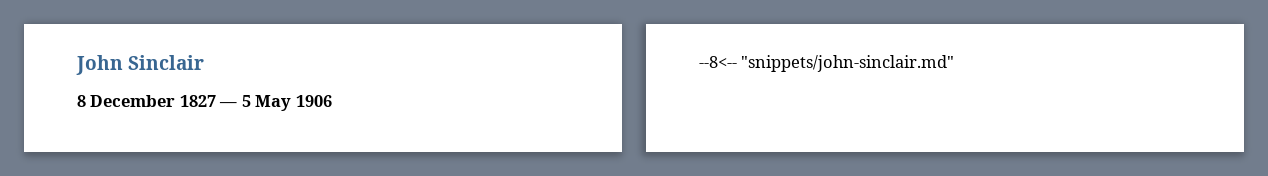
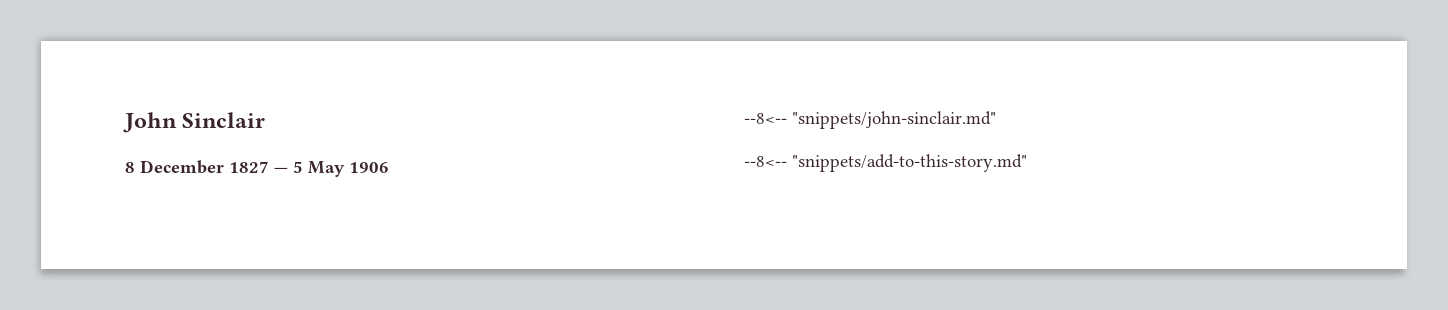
+ --8<-- "snippets/add-to-this-story.md"

